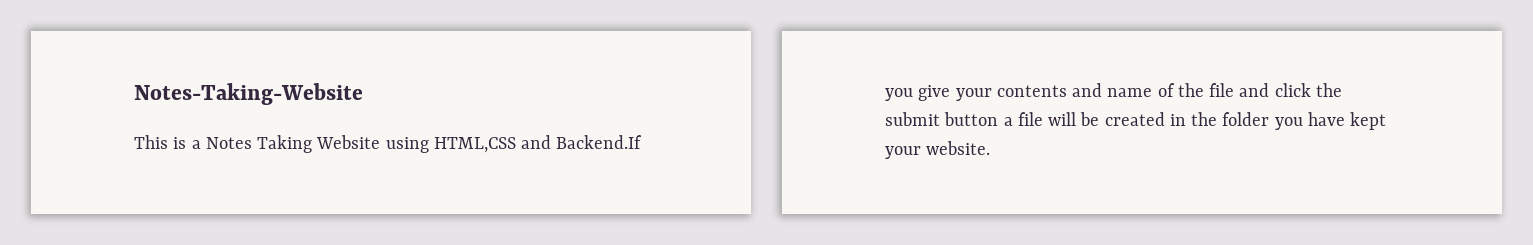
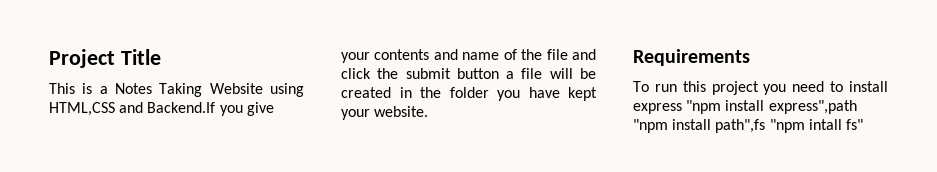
- Notes-Taking-Website
+ Project Title
+ Requirements
+ To run this project you need to install express "npm install express",path "npm install path",fs "npm intall fs"

